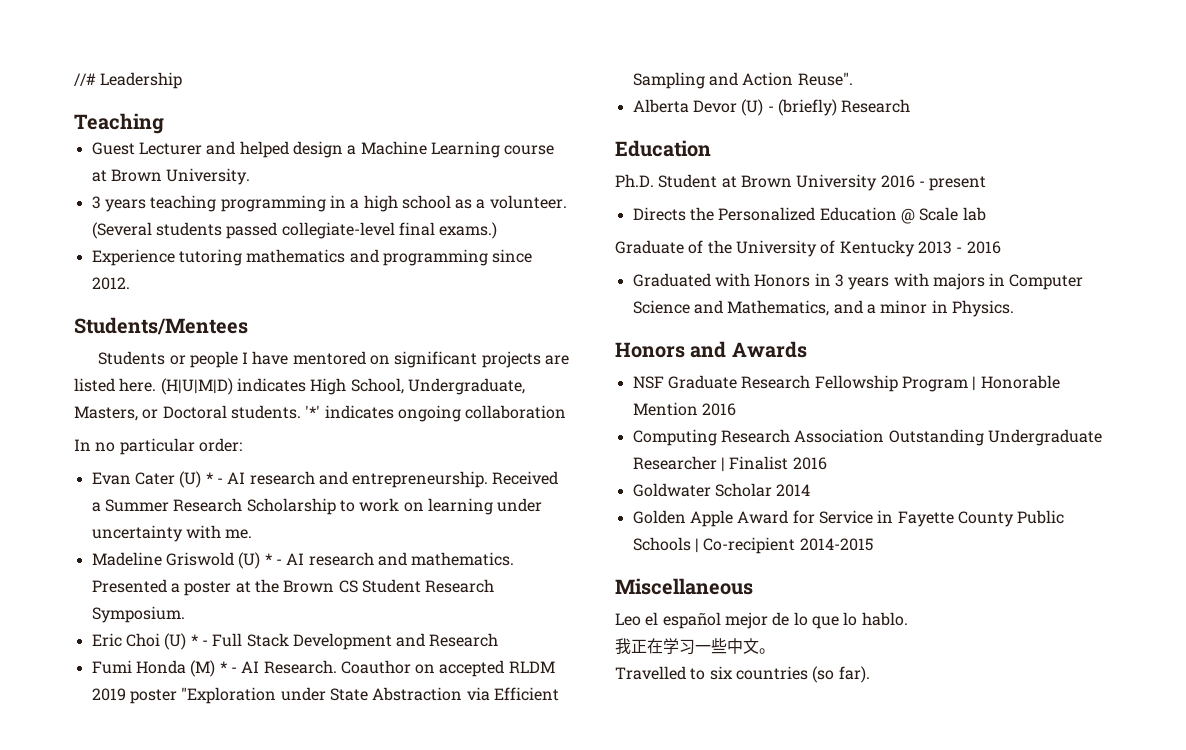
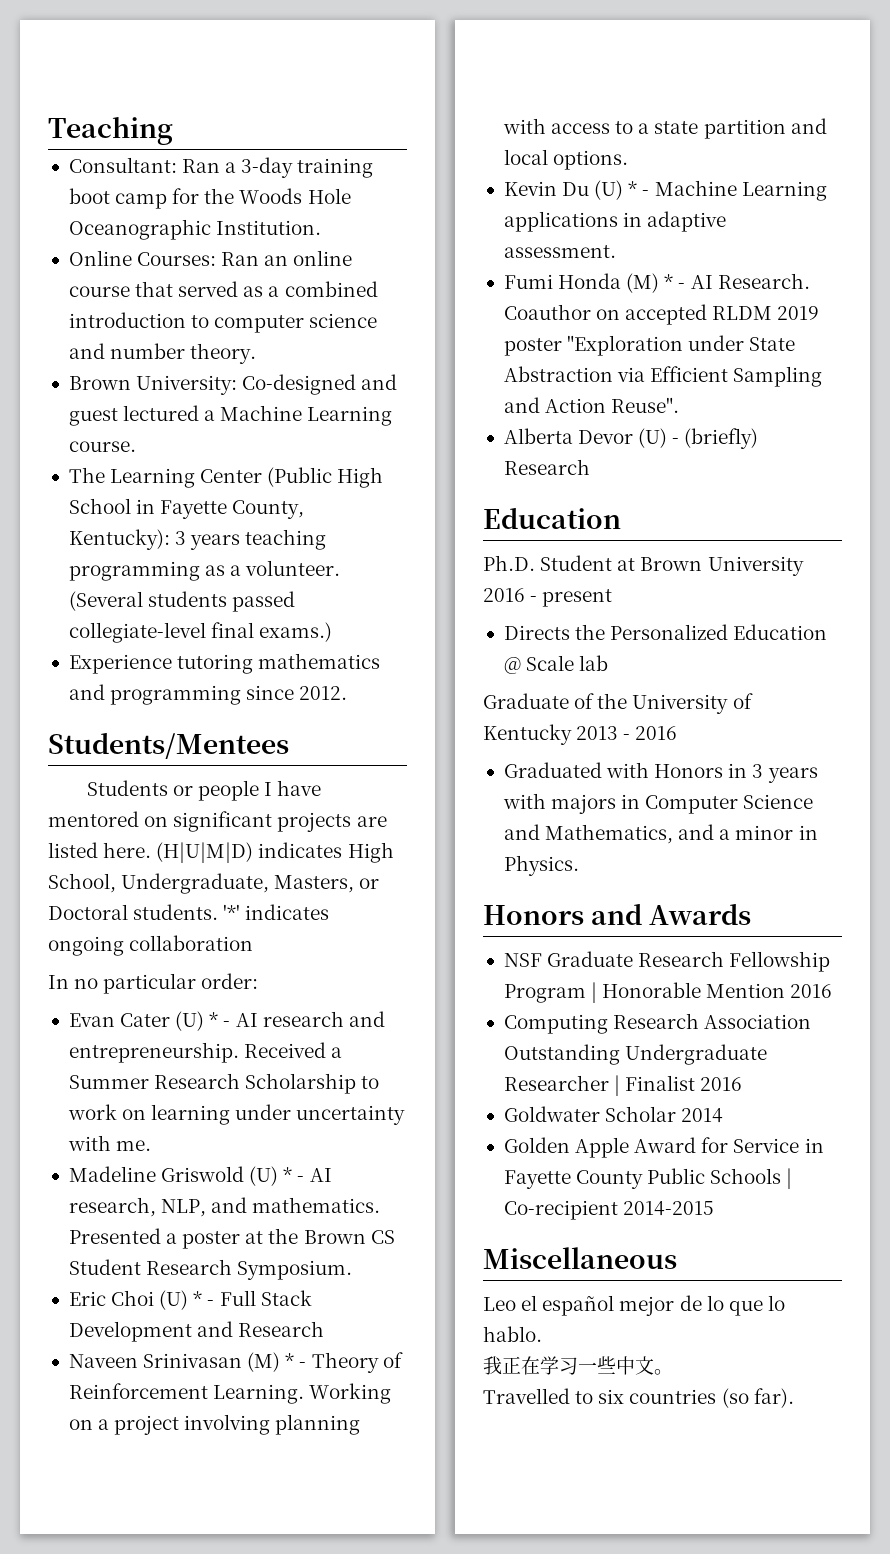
- //# Leadership
- Guest Lecturer and helped design a Machine Learning course at Brown University.
- 3 years teaching programming in a high school as a volunteer.
+ Consultant: Ran a 3-day training boot camp for the Woods Hole Oceanographic Institution.
+ Online Courses: Ran an online course that served as a combined introduction to computer science and number theory.
+ Brown University: Co-designed and guest lectured a Machine Learning course.
+ The Learning Center (Public High School in Fayette County, Kentucky): 3 years teaching programming as a volunteer.
- Madeline Griswold (U) * - AI research and mathematics.
+ Madeline Griswold (U) * - AI research, NLP, and mathematics.
+ Naveen Srinivasan (M) * - Theory of Reinforcement Learning. Working on a project involving planning with access to a state partition and local options.
+ Kevin Du (U) * - Machine Learning applications in adaptive assessment.

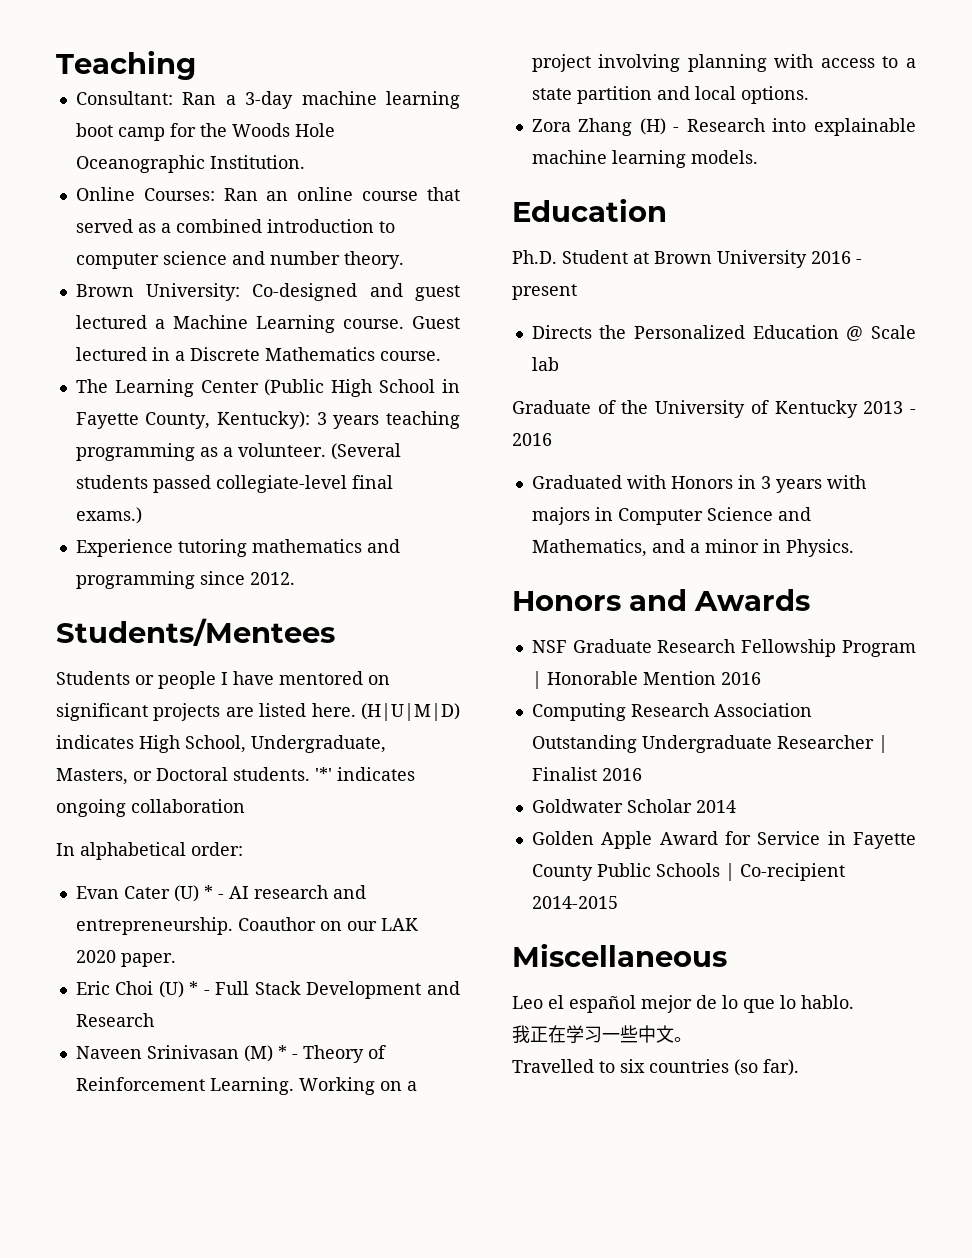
- Consultant: Ran a 3-day training boot camp for the Woods Hole Oceanographic Institution.
+ Consultant: Ran a 3-day machine learning boot camp for the Woods Hole Oceanographic Institution.
+ Guest lectured in a Discrete Mathematics course.
- In no particular order:
+ In alphabetical order:
- Received a Summer Research Scholarship to work on learning under uncertainty with me.
- Madeline Griswold (U) * - AI research, NLP, and mathematics. Presented a poster at the Brown CS Student Research Symposium.
+ Coauthor on our LAK 2020 paper.
- Kevin Du (U) * - Machine Learning applications in adaptive assessment.
- Fumi Honda (M) * - AI Research. Coauthor on accepted RLDM 2019 poster "Exploration under State Abstraction via Efficient Sampling and Action Reuse".
- Alberta Devor (U) - (briefly) Research
+ Zora Zhang (H) - Research into explainable machine learning models.

